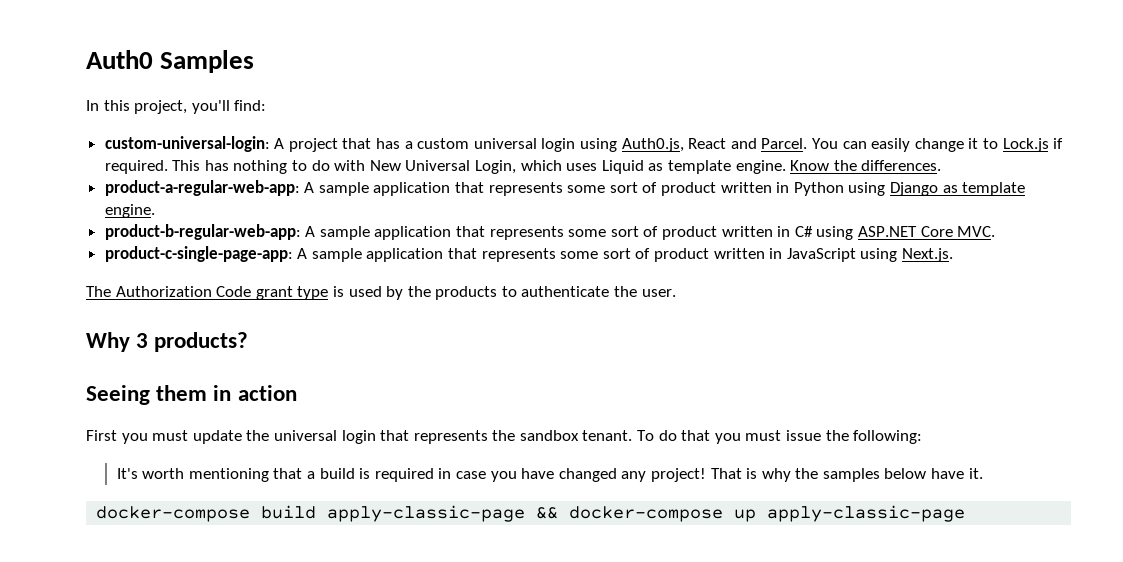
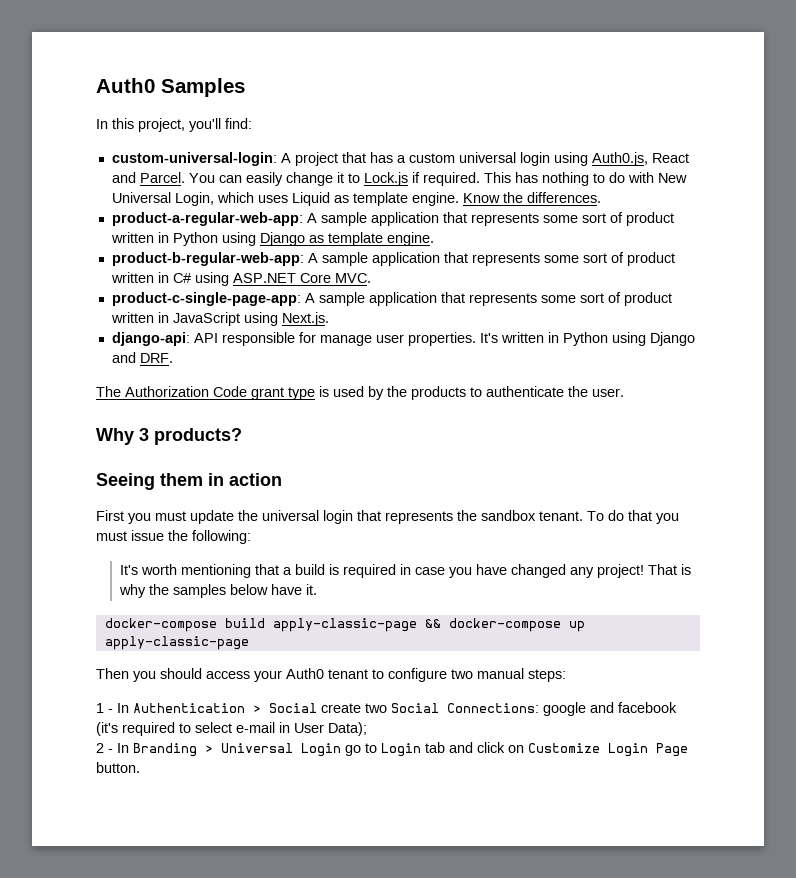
+ django-api: API responsible for manage user properties. It's written in Python using Django and DRF.
+ Then you should access your Auth0 tenant to configure two manual steps:
+ 1 - In Authentication > Social create two Social Connections: google and facebook (it's required to select e-mail in User Data);
+ 2 - In Branding > Universal Login go to Login tab and click on Customize Login Page button.

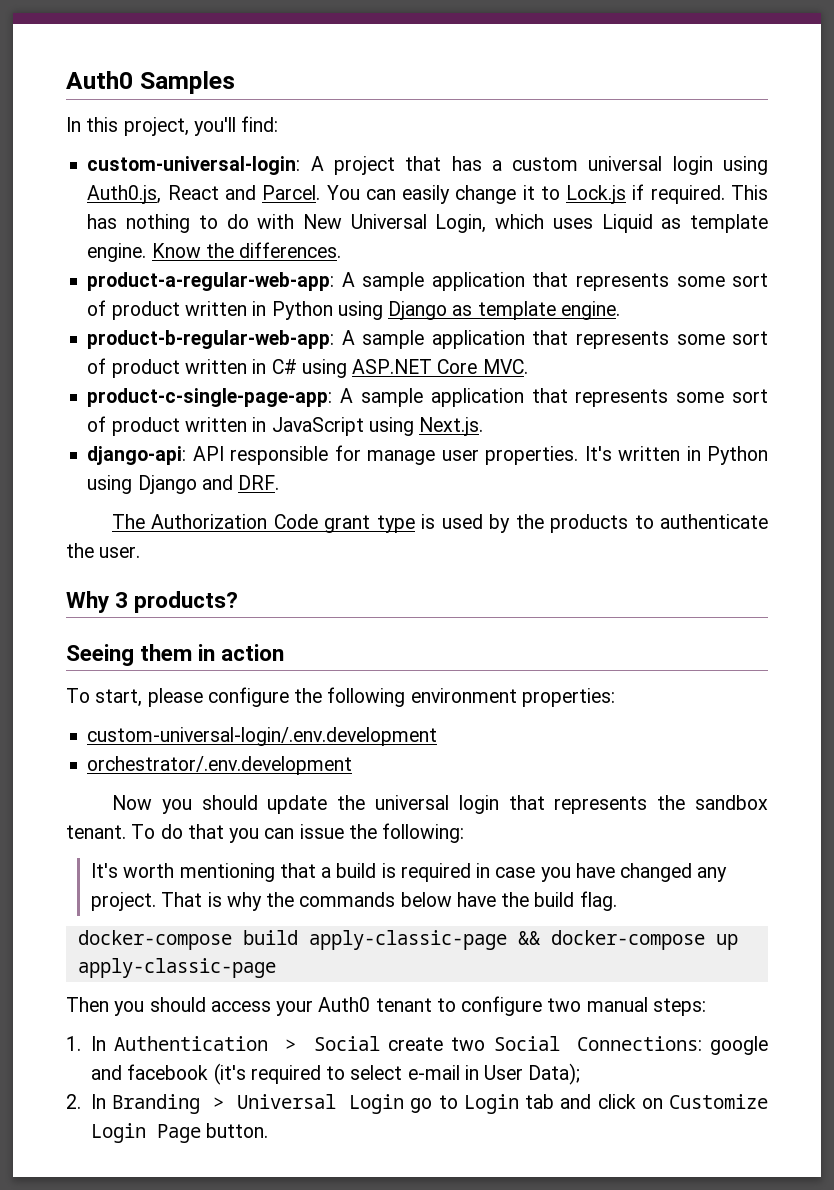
- First you must update the universal login that represents the sandbox tenant.
+ To start, please configure the following environment properties:
+ custom-universal-login/.env.development
+ orchestrator/.env.development
+ Now you should update the universal login that represents the sandbox tenant.
- To do that you must issue the following:
+ To do that you can issue the following:
- It's worth mentioning that a build is required in case you have changed any project!
+ It's worth mentioning that a build is required in case you have changed any project.
- That is why the samples below have it.
+ That is why the commands below have the build flag.
- 1 - In Authentication > Social create two Social Connections: google and facebook (it's required to select e-mail in User Data);
+ 1. In Authentication > Social create two Social Connections: google and facebook (it's required to select e-mail in User Data);
- 2 - In Branding > Universal Login go to Login tab and click on Customize Login Page button.
+ 2. In Branding > Universal Login go to Login tab and click on Customize Login Page button.

